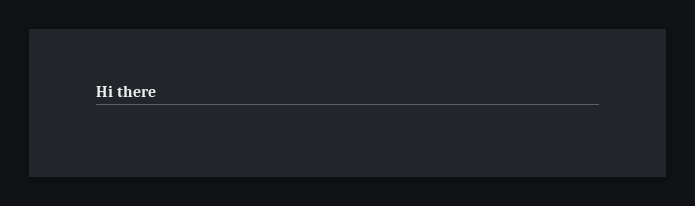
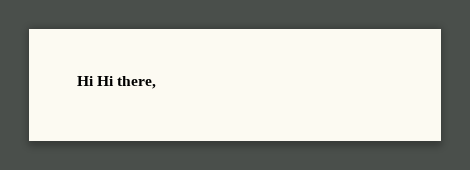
- Hi there
+ Hi Hi there,

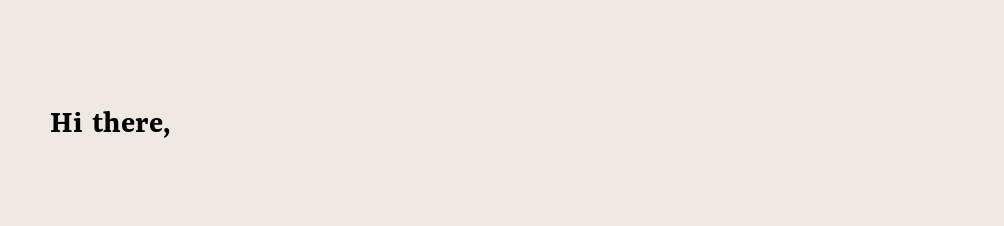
- Hi Hi there,
+ Hi there,

